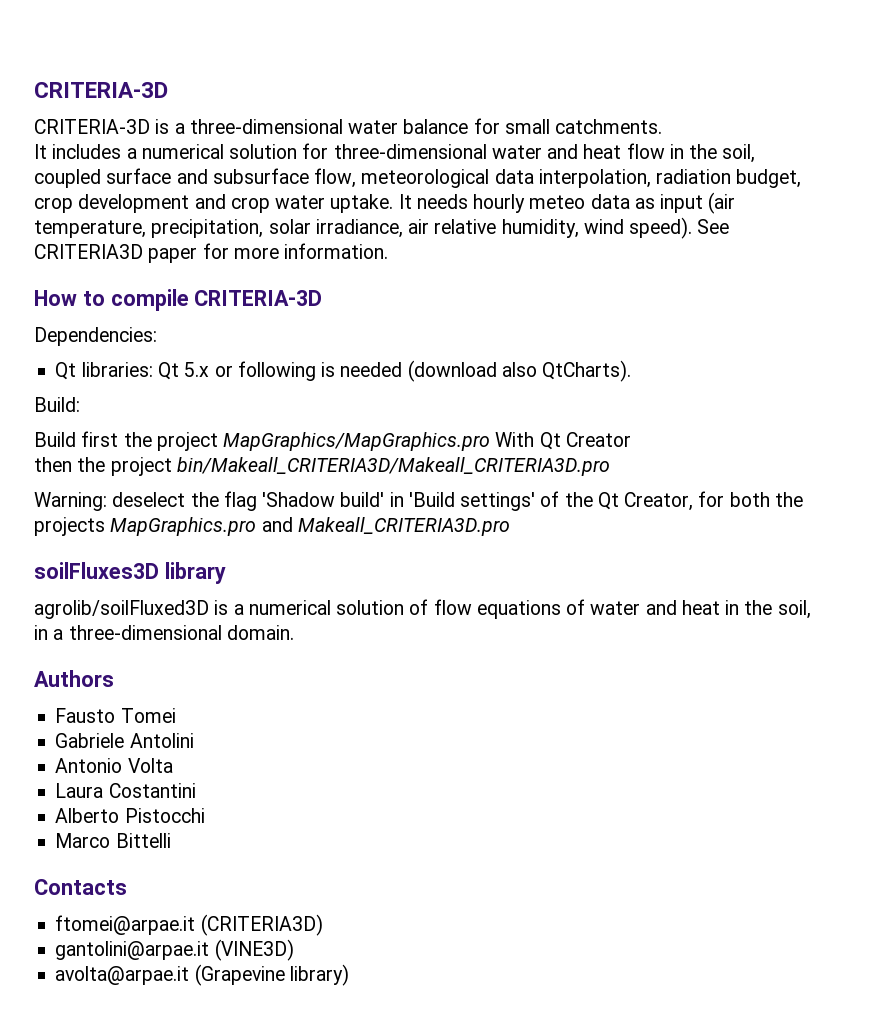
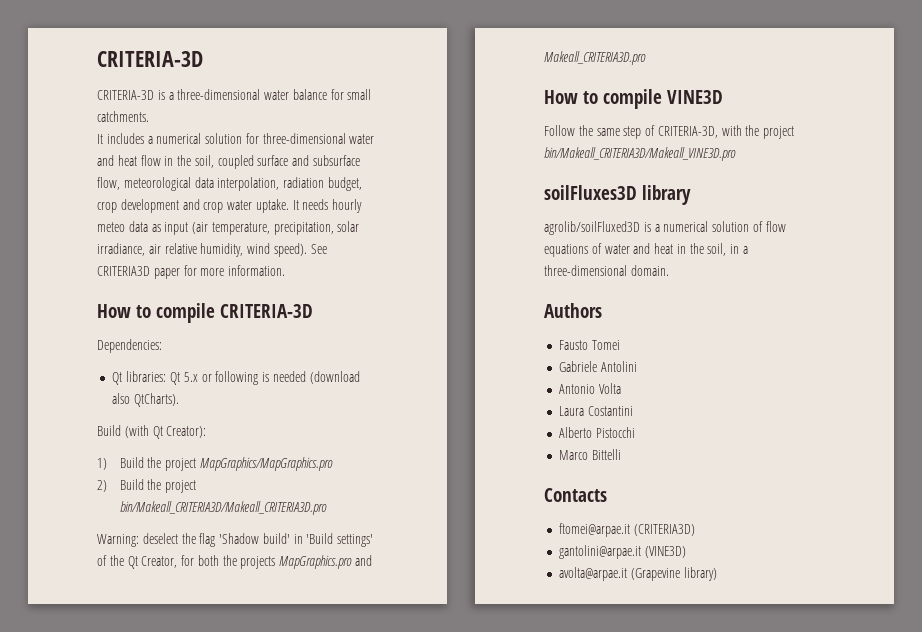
- Build:
- Build first the project MapGraphics/MapGraphics.pro With Qt Creator
- then the project bin/Makeall_CRITERIA3D/Makeall_CRITERIA3D.pro
+ Build (with Qt Creator):
+ 1) Build the project MapGraphics/MapGraphics.pro
+ 2) Build the project bin/Makeall_CRITERIA3D/Makeall_CRITERIA3D.pro
+ How to compile VINE3D
+ Follow the same step of CRITERIA-3D, with the project bin/Makeall_CRITERIA3D/Makeall_VINE3D.pro

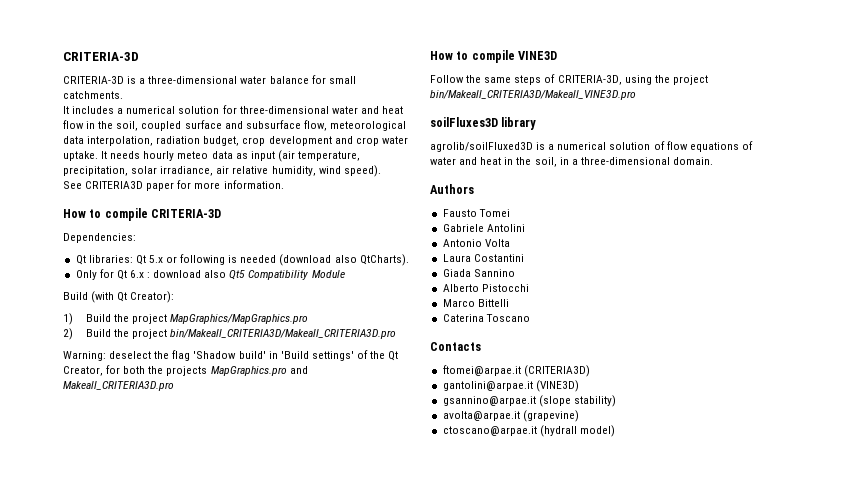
- It needs hourly meteo data as input (air temperature, precipitation, solar irradiance, air relative humidity, wind speed). See CRITERIA3D paper for more information.
+ It needs hourly meteo data as input (air temperature, precipitation, solar irradiance, air relative humidity, wind speed).
+ See CRITERIA3D paper for more information.
+ Only for Qt 6.x : download also Qt5 Compatibility Module
- Follow the same step of CRITERIA-3D, with the project bin/Makeall_CRITERIA3D/Makeall_VINE3D.pro
+ Follow the same steps of CRITERIA-3D, using the project bin/Makeall_CRITERIA3D/Makeall_VINE3D.pro
+ Giada Sannino
+ Caterina Toscano
- avolta@arpae.it (Grapevine library)
+ gsannino@arpae.it (slope stability)
+ avolta@arpae.it (grapevine)
+ ctoscano@arpae.it (hydrall model)

